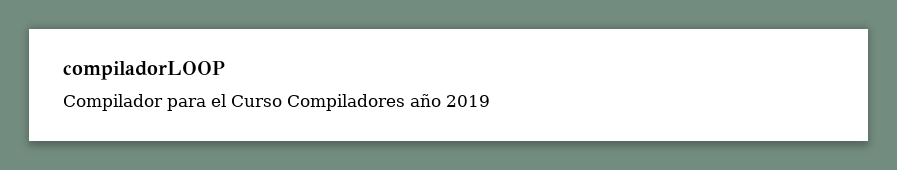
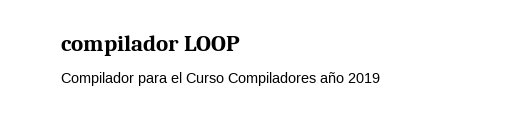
- compiladorLOOP
+ compilador LOOP

